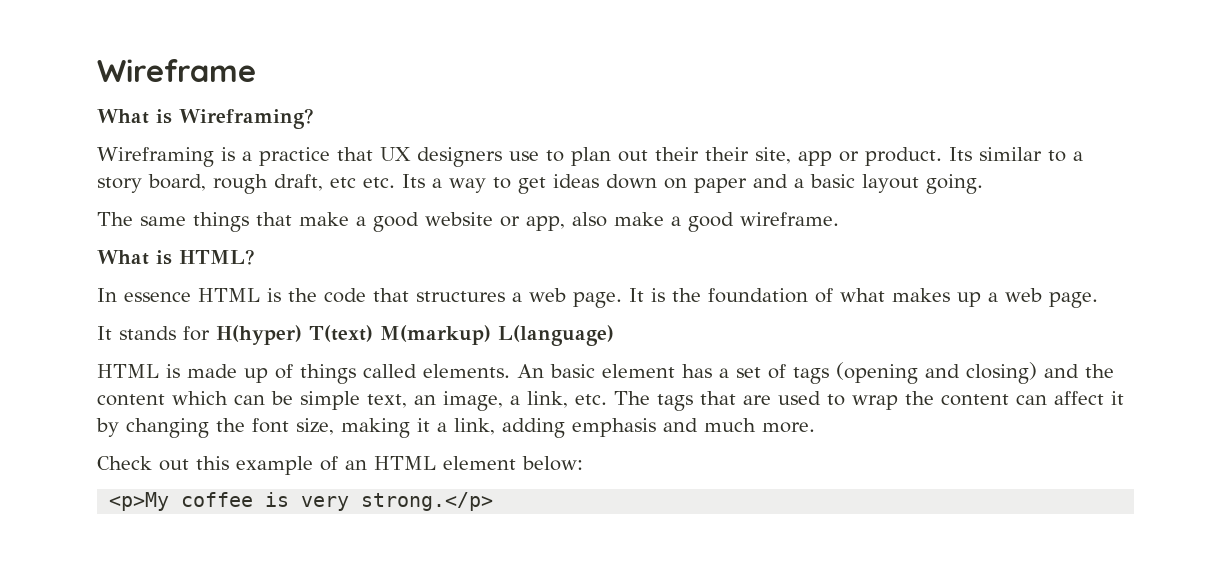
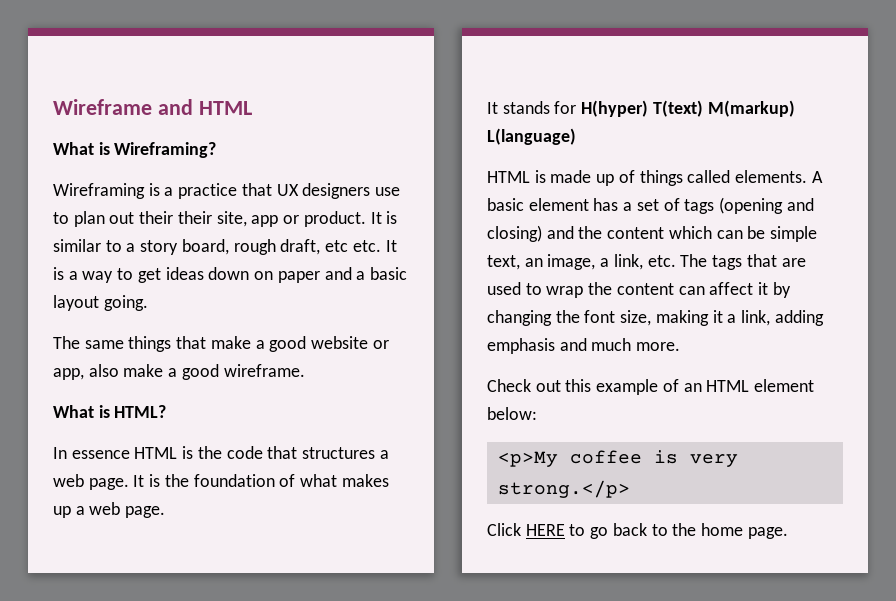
- Wireframe
+ Wireframe and HTML
- Its similar to a story board, rough draft, etc etc. Its a way to get ideas down on paper and a basic layout going.
+ It is similar to a story board, rough draft, etc etc. It is a way to get ideas down on paper and a basic layout going.
- An basic element has a set of tags (opening and closing) and the content which can be simple text, an image, a link, etc. The tags that are used to wrap the content can affect it by changing the font size, making it a link, adding emphasis and much more.
+ A basic element has a set of tags (opening and closing) and the content which can be simple text, an image, a link, etc. The tags that are used to wrap the content can affect it by changing the font size, making it a link, adding emphasis and much more.
+ Click HERE to go back to the home page.

